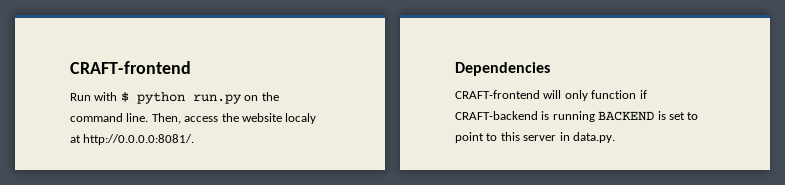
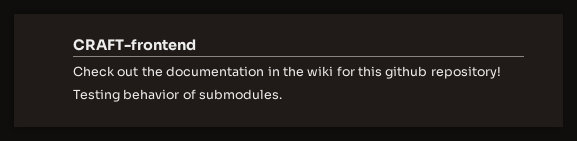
- Run with $ python run.py on the command line. Then, access the website localy at http://0.0.0.0:8081/.
- Dependencies
- CRAFT-frontend will only function if CRAFT-backend is running BACKEND is set to point to this server in data.py.
+ Check out the documentation in the wiki for this github repository!
+ Testing behavior of submodules.

